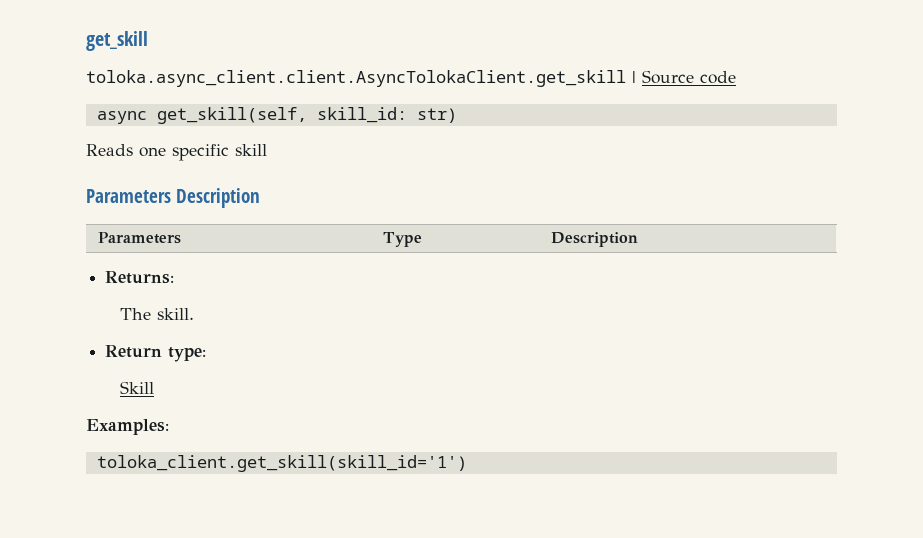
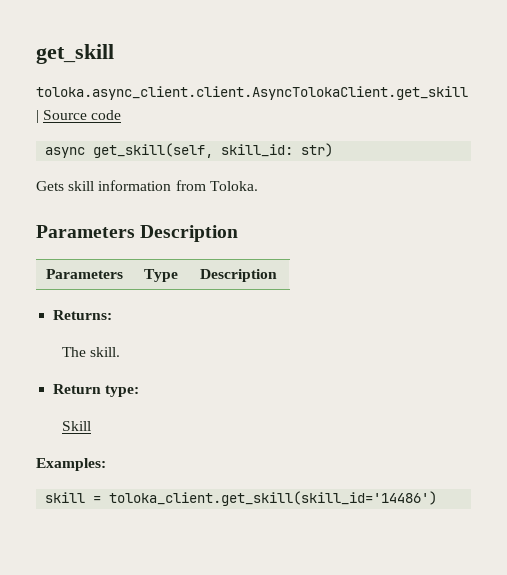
- Reads one specific skill
+ Gets skill information from Toloka.
- toloka_client.get_skill(skill_id='1')
+ skill = toloka_client.get_skill(skill_id='14486')

